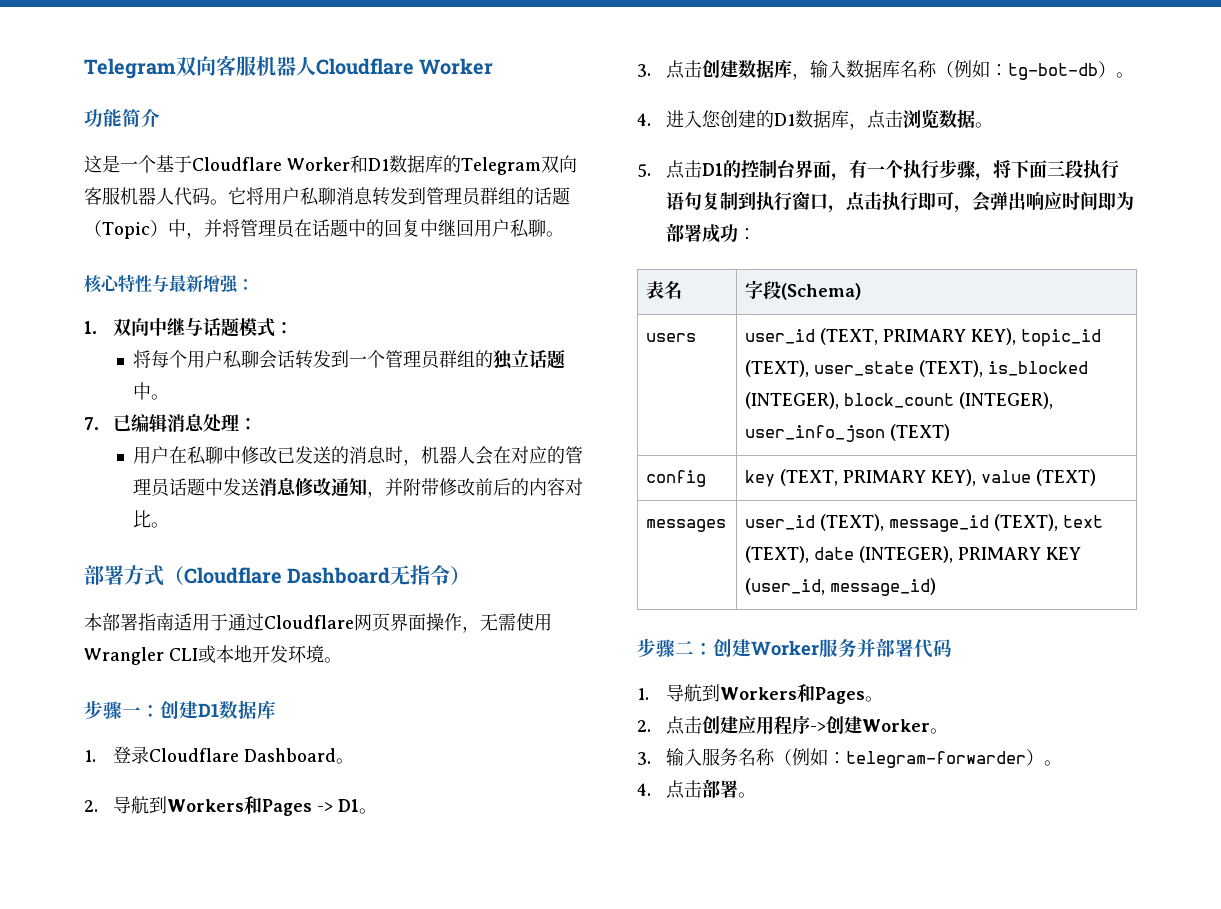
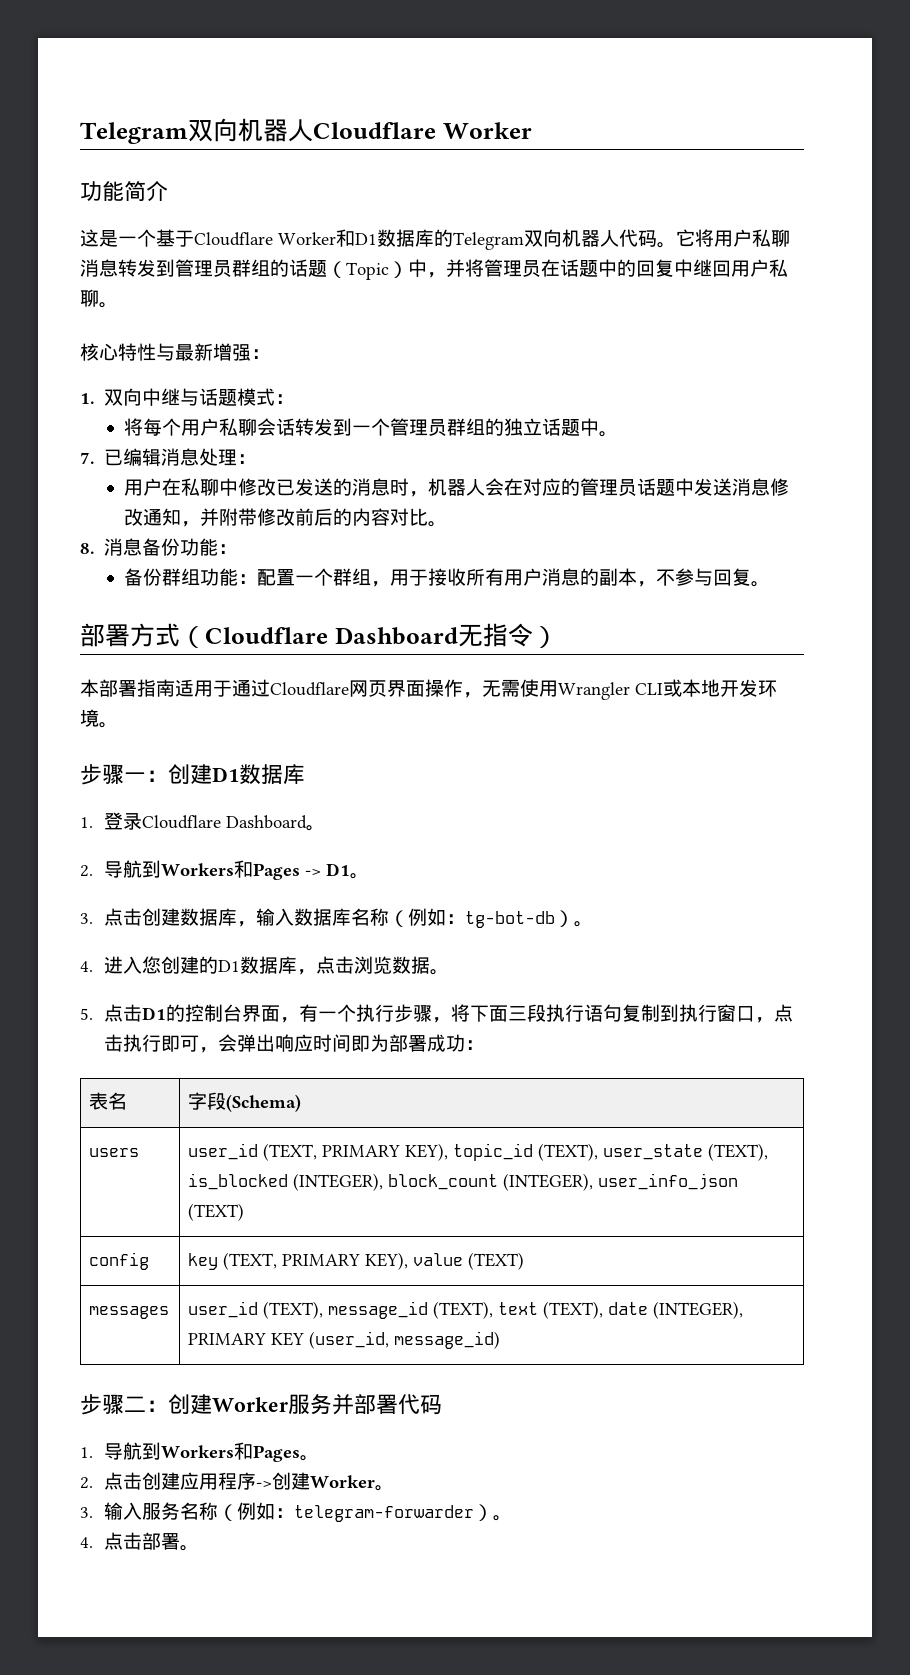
- Telegram双向客服机器人Cloudflare Worker
+ Telegram双向机器人Cloudflare Worker
- 这是一个基于Cloudflare Worker和D1数据库的Telegram双向客服机器人代码。
+ 这是一个基于Cloudflare Worker和D1数据库的Telegram双向机器人代码。
+ 8.消息备份功能：
+ 备份群组功能：配置一个群组，用于接收所有用户消息的副本，不参与回复。

